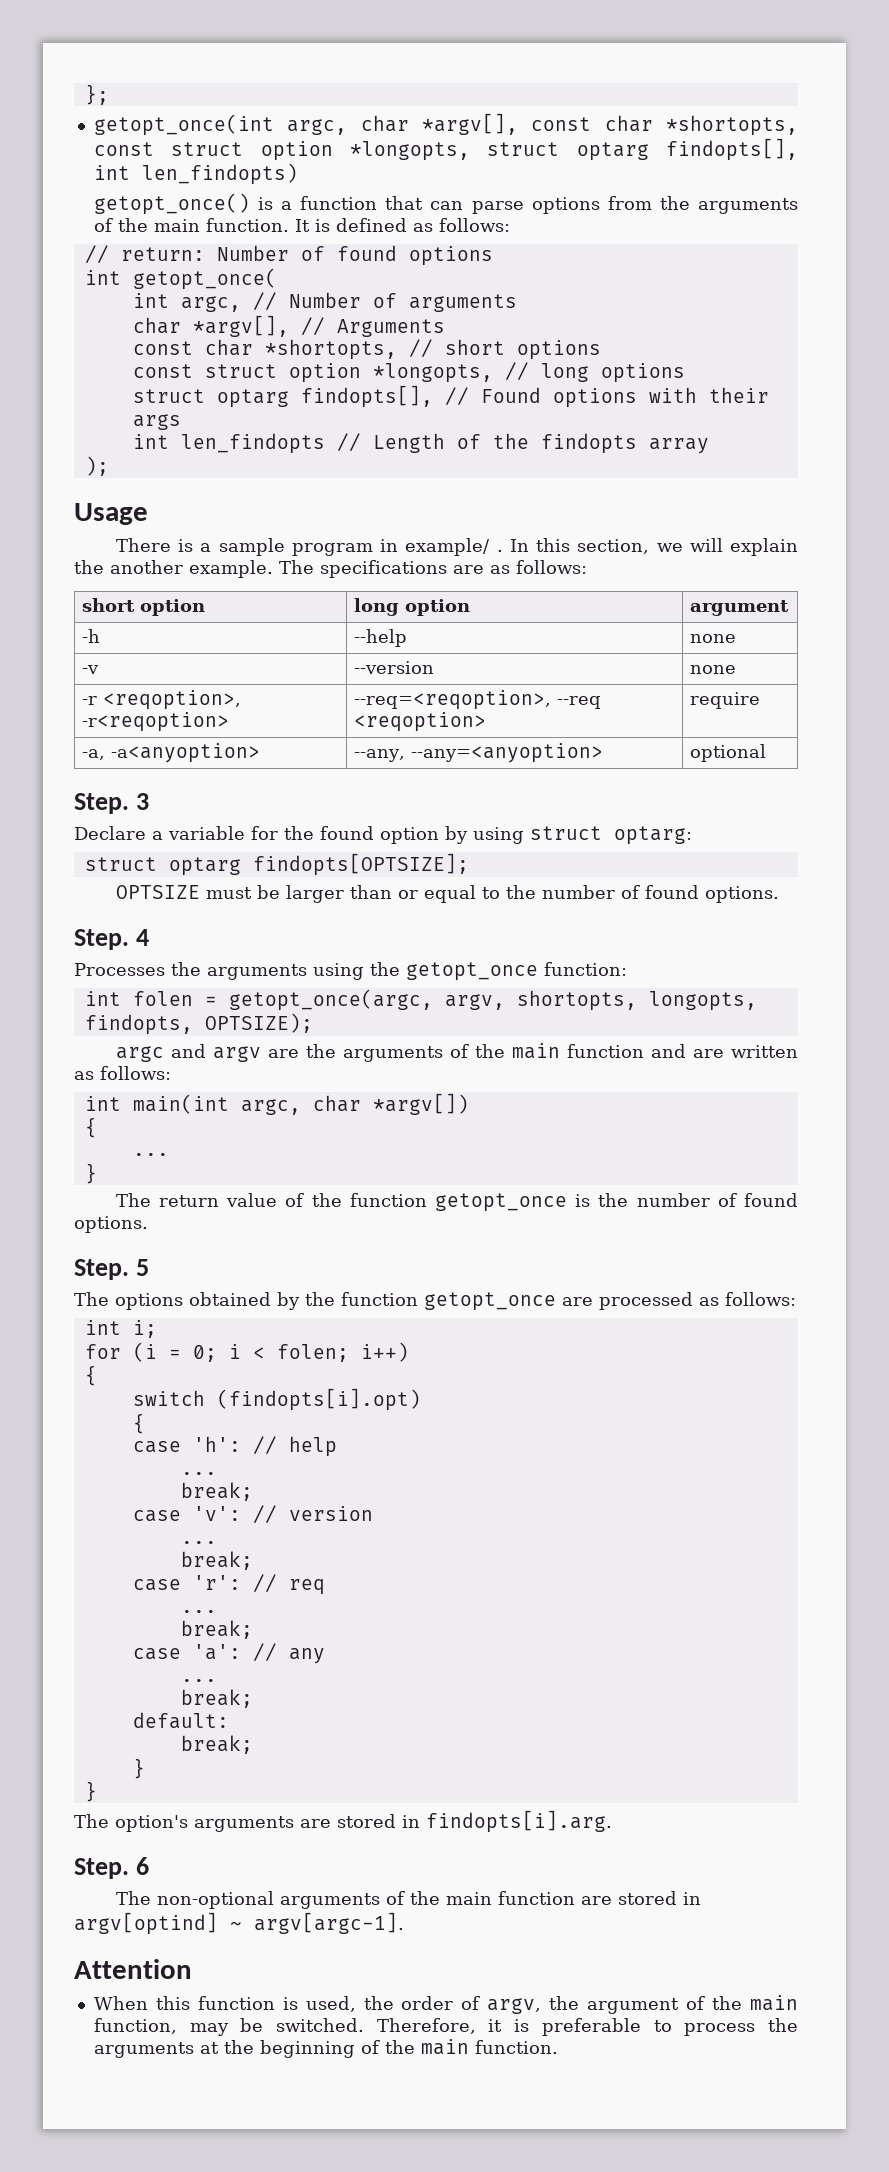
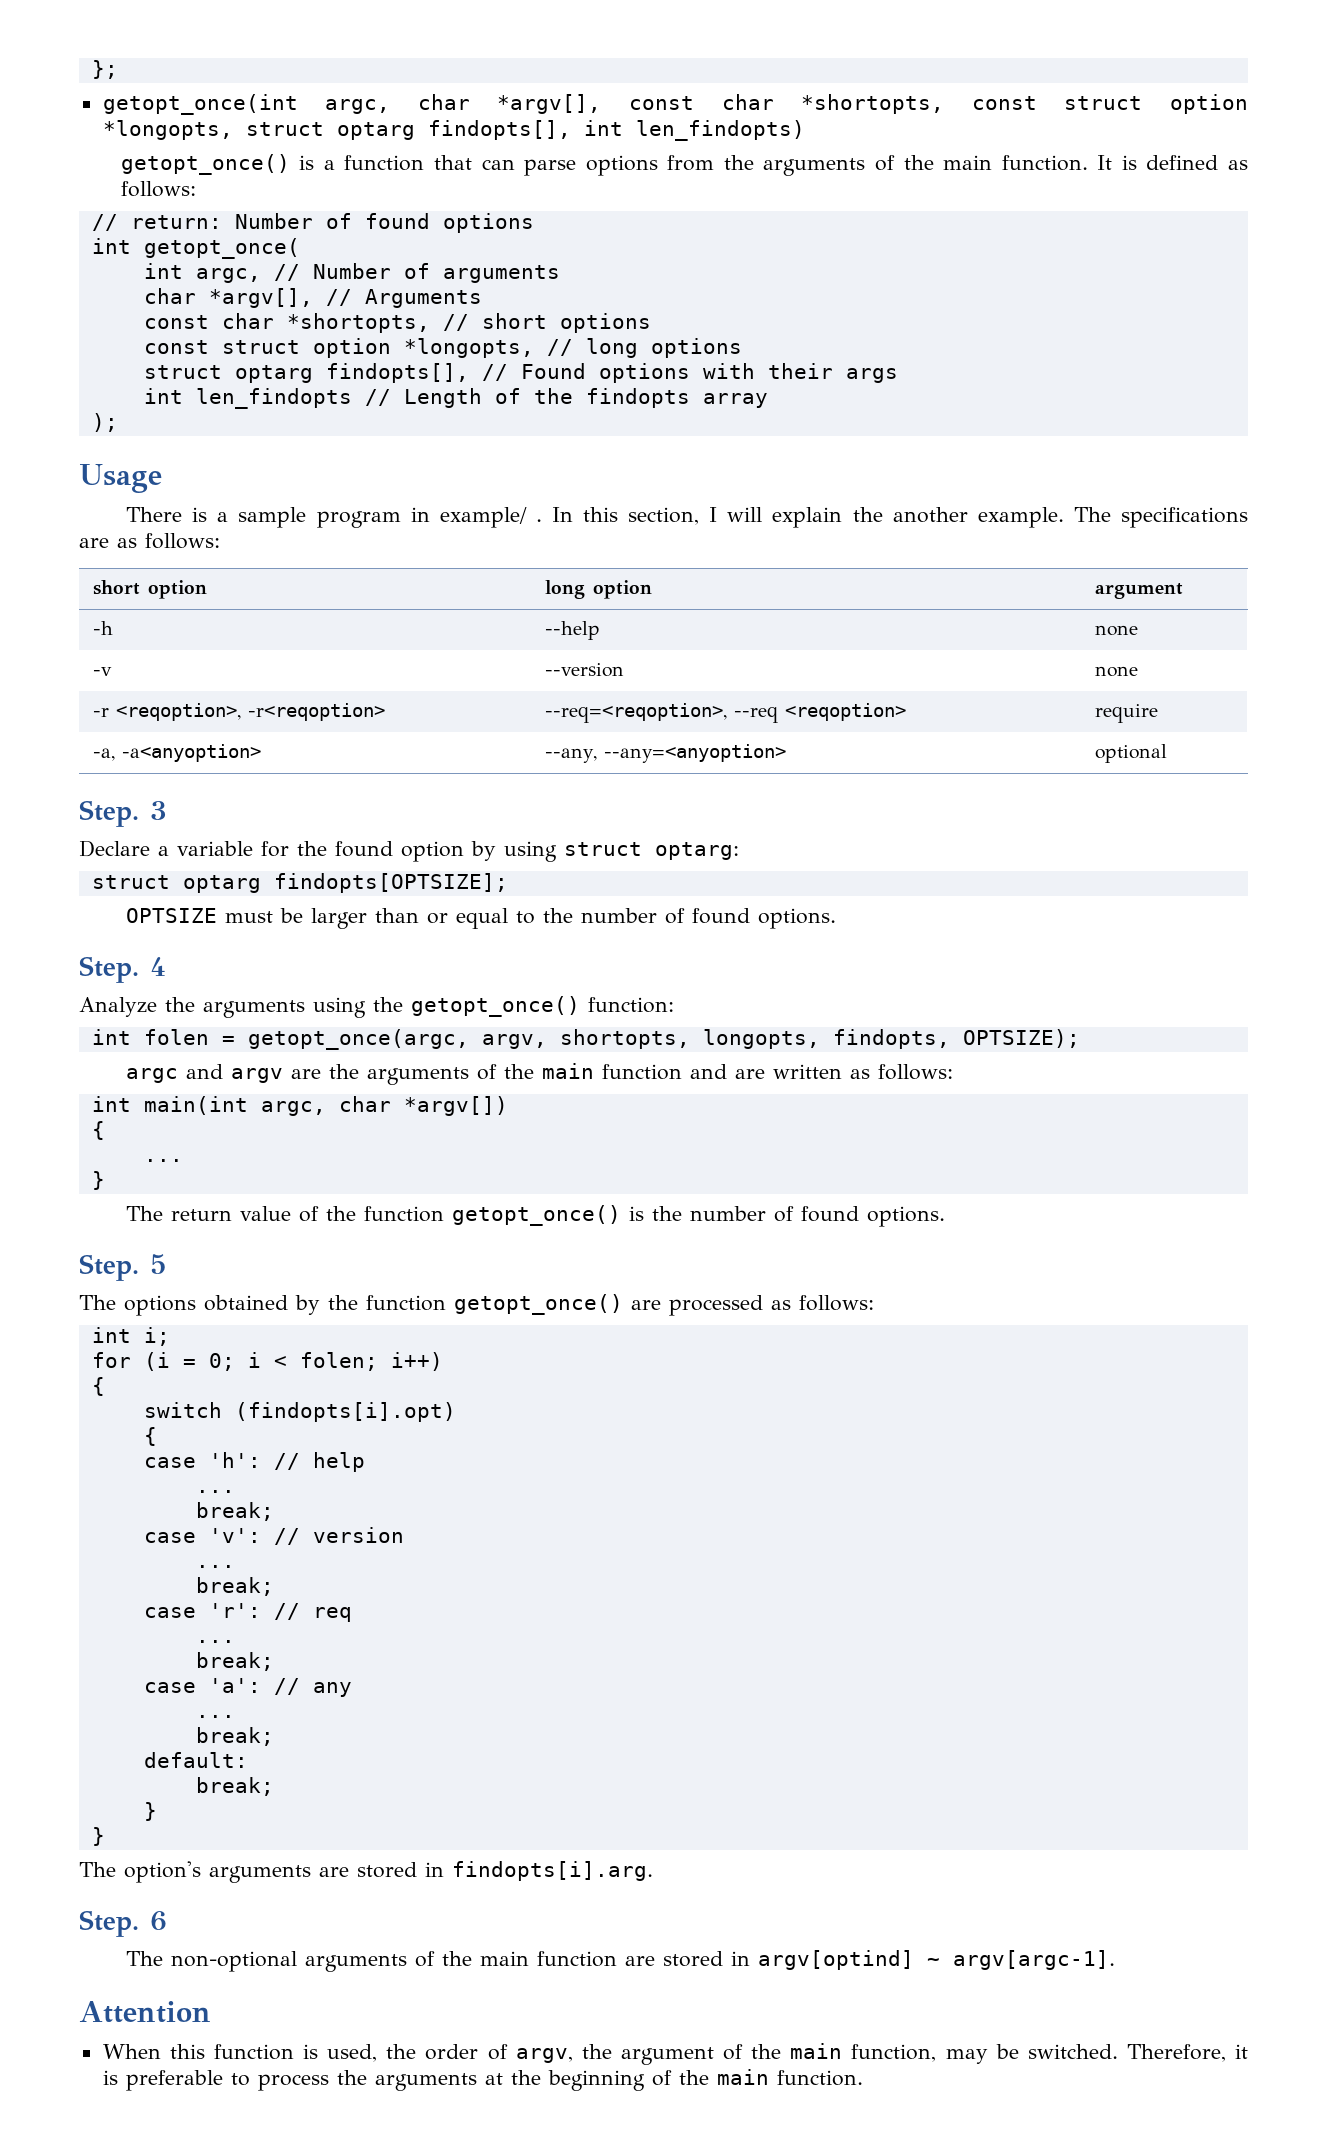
- In this section, we will explain the another example.
+ In this section, I will explain the another example.
- Processes the arguments using the getopt_once function:
+ Analyze the arguments using the getopt_once() function:
- The return value of the function getopt_once is the number of found options.
+ The return value of the function getopt_once() is the number of found options.
- The options obtained by the function getopt_once are processed as follows:
+ The options obtained by the function getopt_once() are processed as follows:

